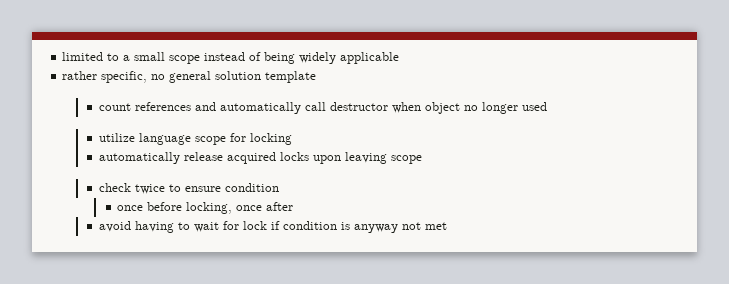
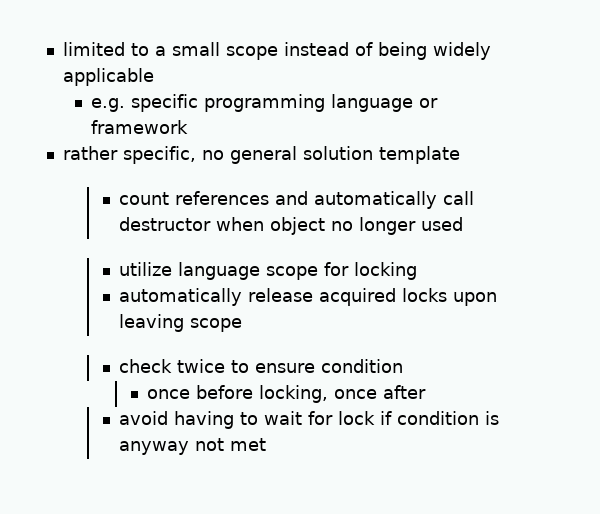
+ e.g. specific programming language or framework

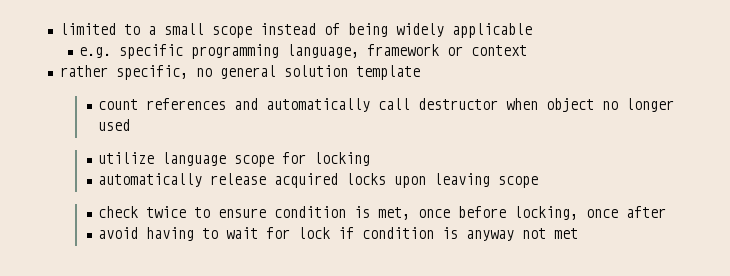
- e.g. specific programming language or framework
+ e.g. specific programming language, framework or context
- check twice to ensure condition
- once before locking, once after
+ check twice to ensure condition is met, once before locking, once after

